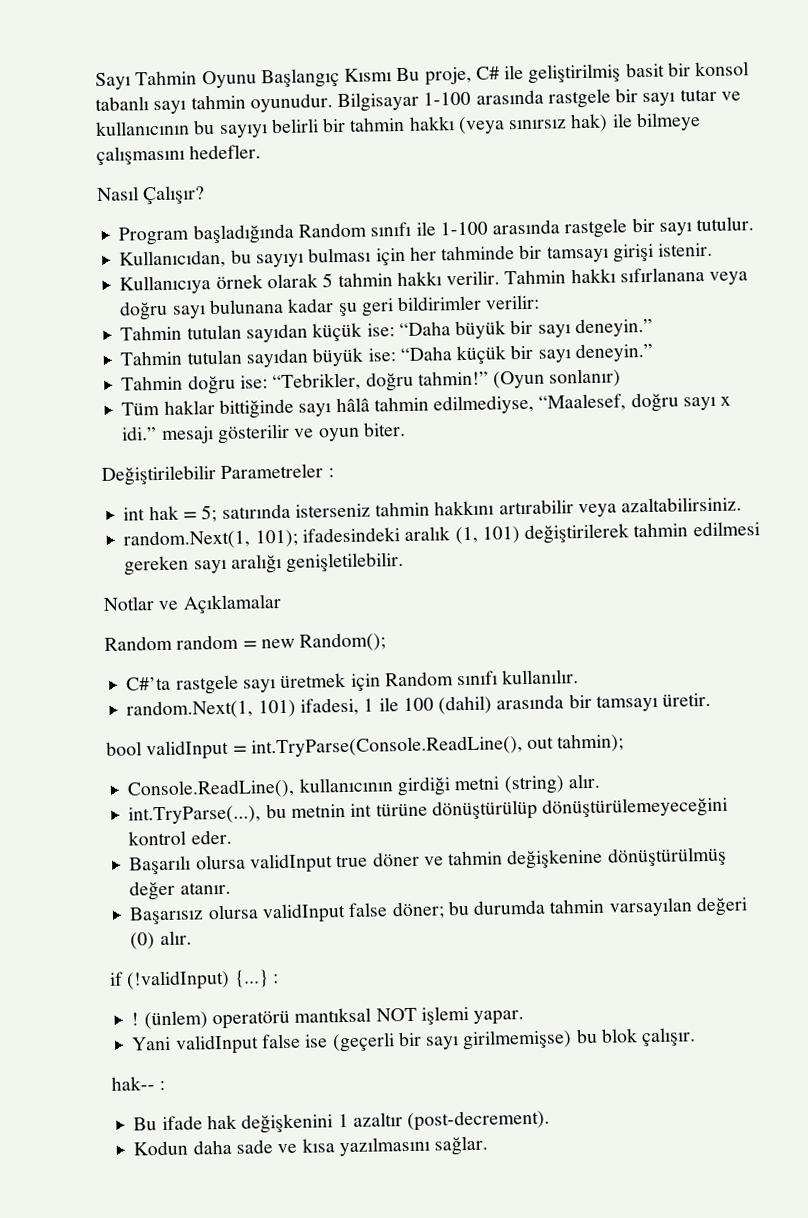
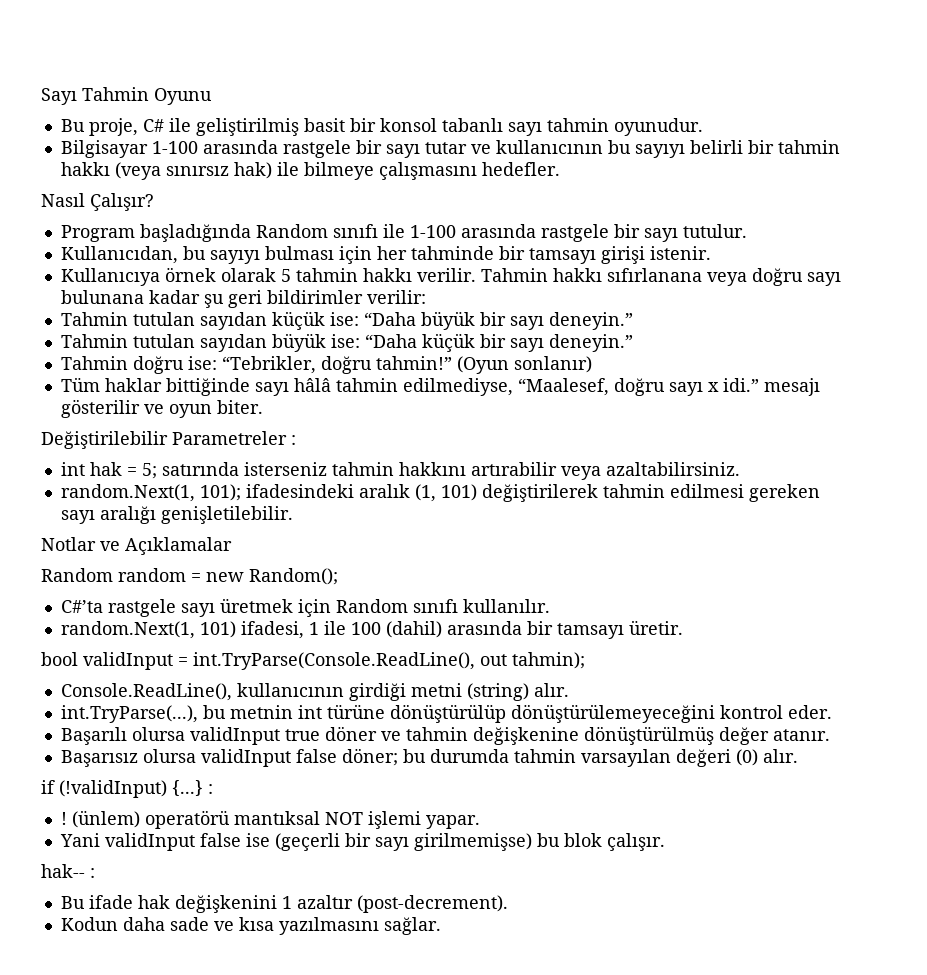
- Sayı Tahmin Oyunu Başlangıç Kısmı Bu proje, C# ile geliştirilmiş basit bir konsol tabanlı sayı tahmin oyunudur. Bilgisayar 1-100 arasında rastgele bir sayı tutar ve kullanıcının bu sayıyı belirli bir tahmin hakkı (veya sınırsız hak) ile bilmeye çalışmasını hedefler.
+ Sayı Tahmin Oyunu
+ Bu proje, C# ile geliştirilmiş basit bir konsol tabanlı sayı tahmin oyunudur.
+ Bilgisayar 1-100 arasında rastgele bir sayı tutar ve kullanıcının bu sayıyı belirli bir tahmin hakkı (veya sınırsız hak) ile bilmeye çalışmasını hedefler.

